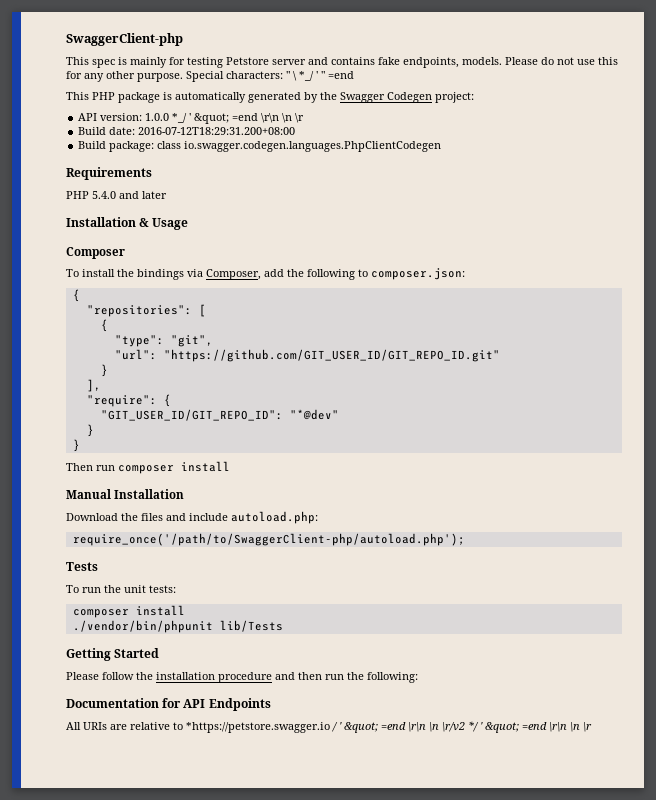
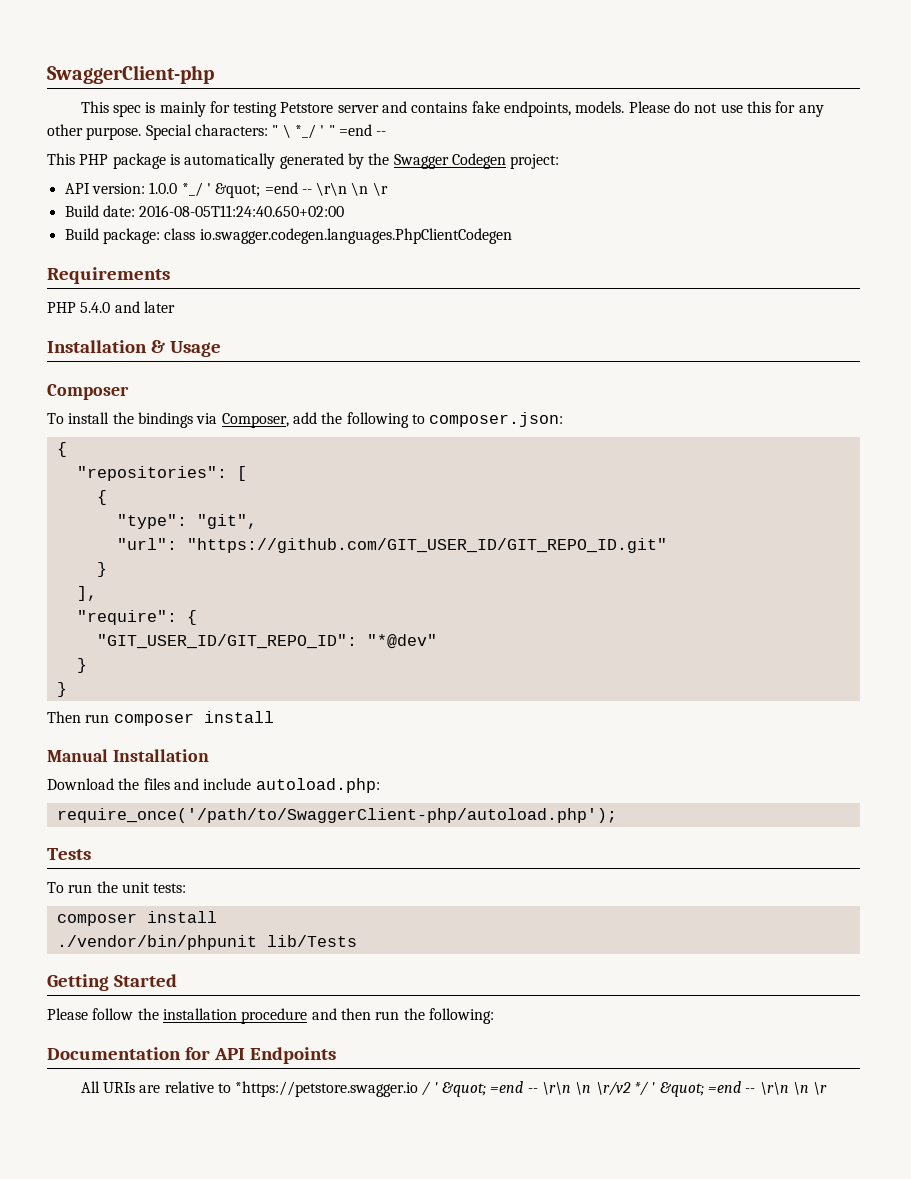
- Special characters: " \ *_/ ' " =end
+ Special characters: " \ *_/ ' " =end --
- API version: 1.0.0 *_/ ' &quot; =end \r\n \n \r
+ API version: 1.0.0 *_/ ' &quot; =end -- \r\n \n \r
- Build date: 2016-07-12T18:29:31.200+08:00
+ Build date: 2016-08-05T11:24:40.650+02:00
- All URIs are relative to *https://petstore.swagger.io / ' &quot; =end \r\n \n \r/v2 */ ' &quot; =end \r\n \n \r
+ All URIs are relative to *https://petstore.swagger.io / ' &quot; =end -- \r\n \n \r/v2 */ ' &quot; =end -- \r\n \n \r

